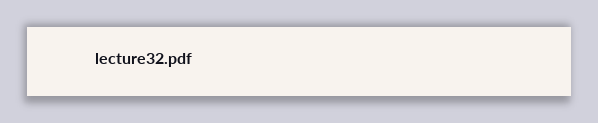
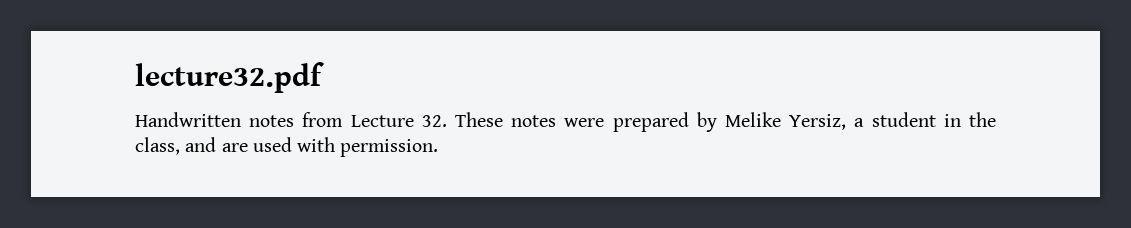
+ Handwritten notes from Lecture 32. These notes were prepared by Melike Yersiz, a student in the class, and are used with permission.

